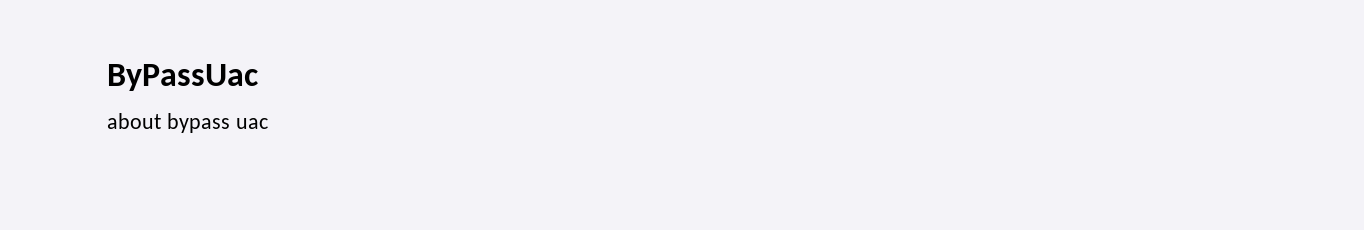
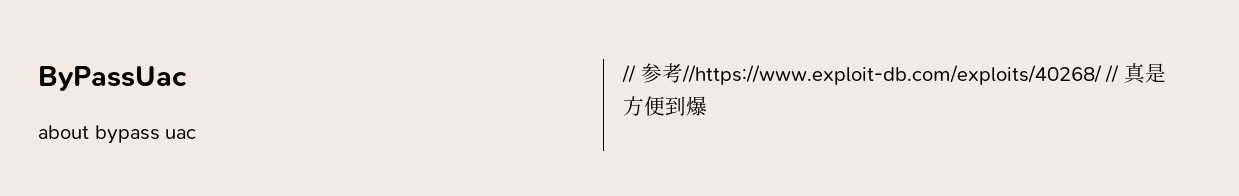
+ // 参考//https://www.exploit-db.com/exploits/40268/ // 真是方便到爆

